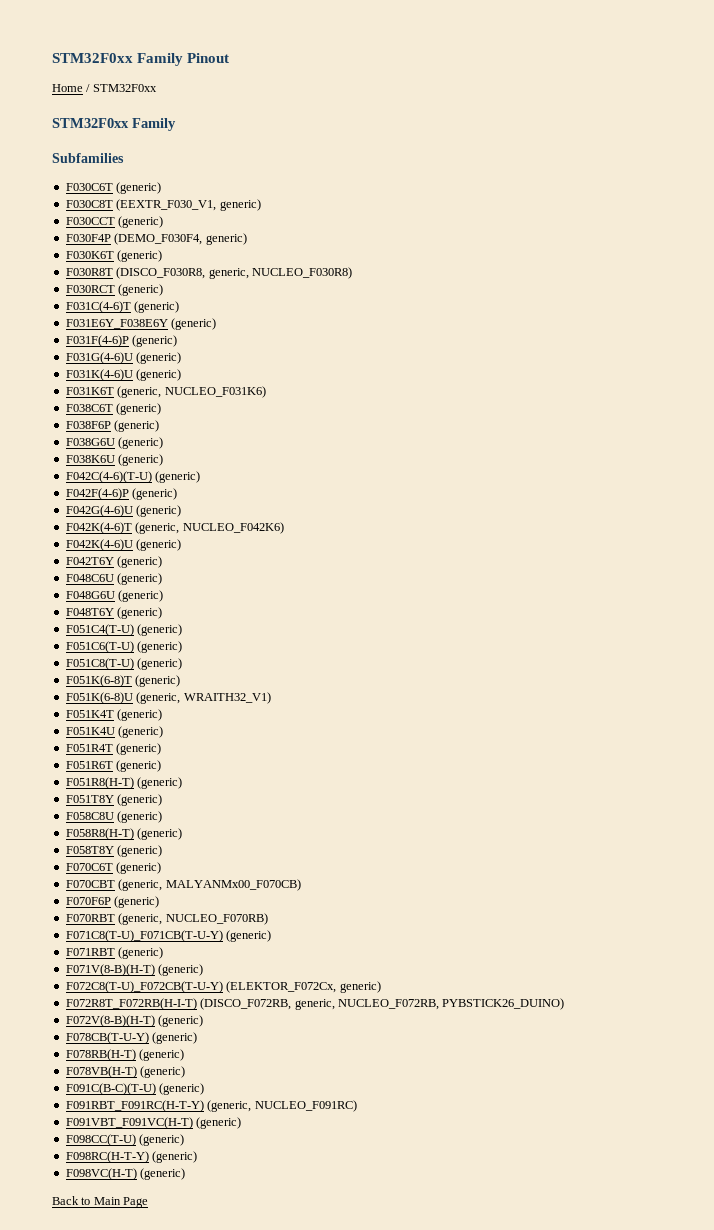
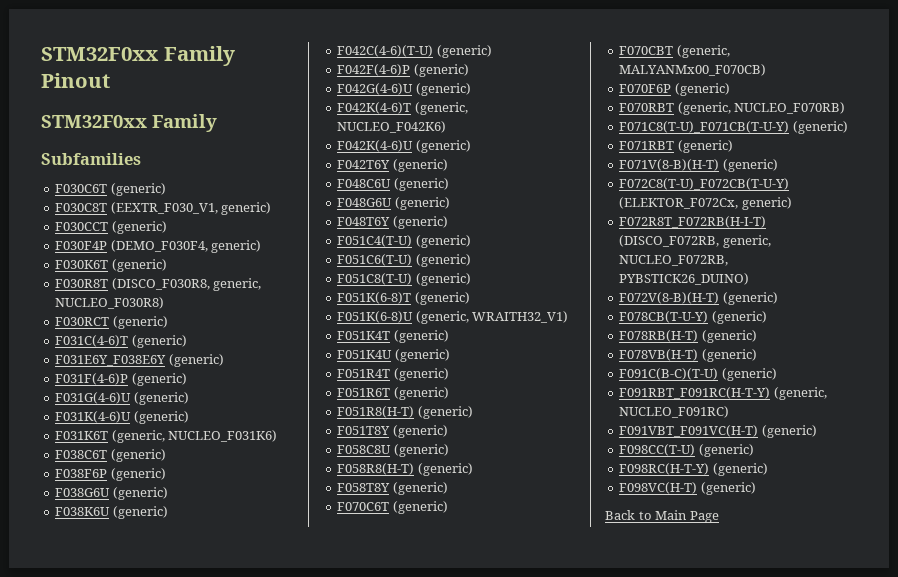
- Home / STM32F0xx

